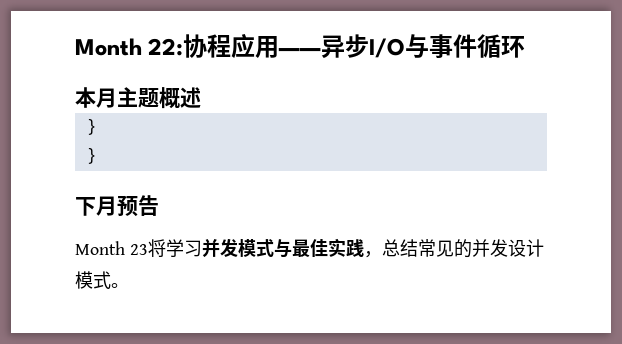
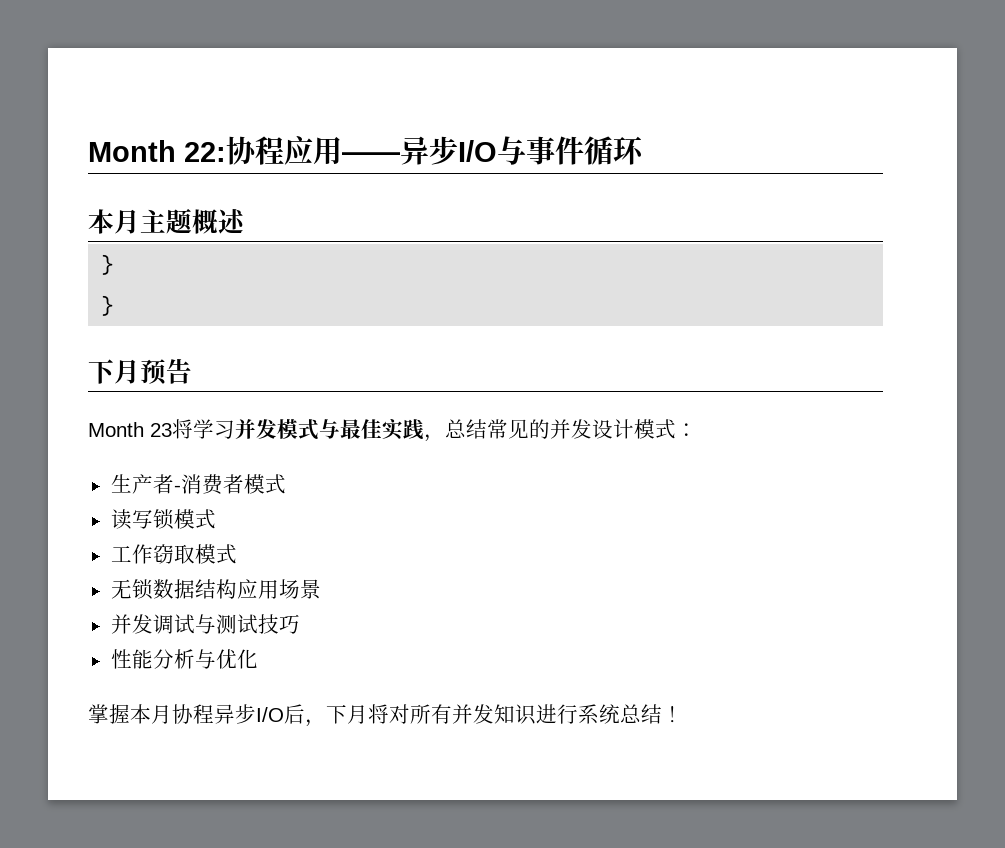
- Month 23将学习并发模式与最佳实践，总结常见的并发设计模式。
+ Month 23将学习并发模式与最佳实践，总结常见的并发设计模式：
+ 生产者-消费者模式
+ 读写锁模式
+ 工作窃取模式
+ 无锁数据结构应用场景
+ 并发调试与测试技巧
+ 性能分析与优化
+ 掌握本月协程异步I/O后，下月将对所有并发知识进行系统总结！

